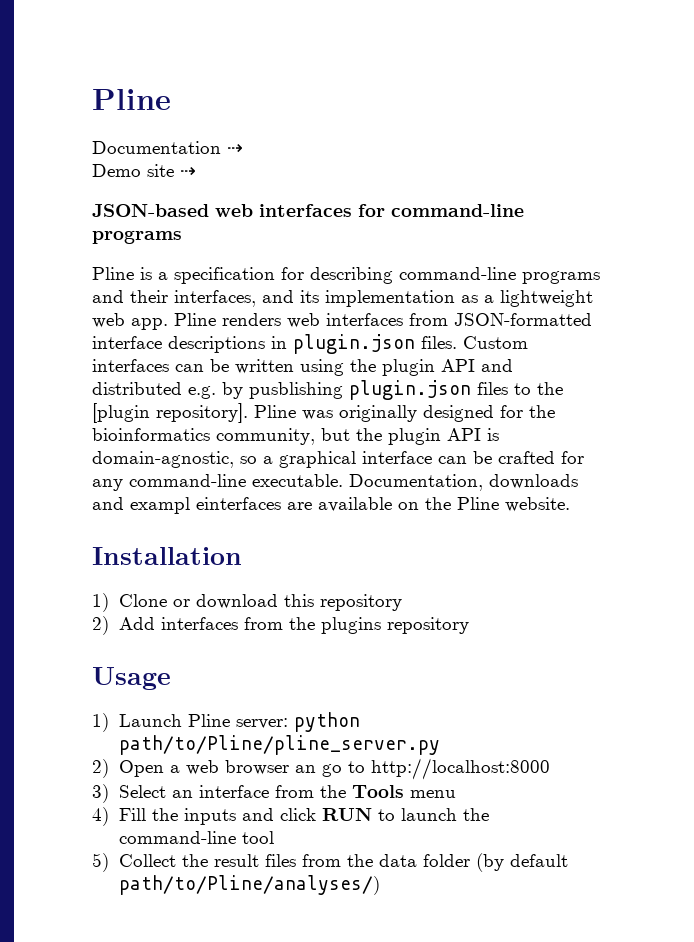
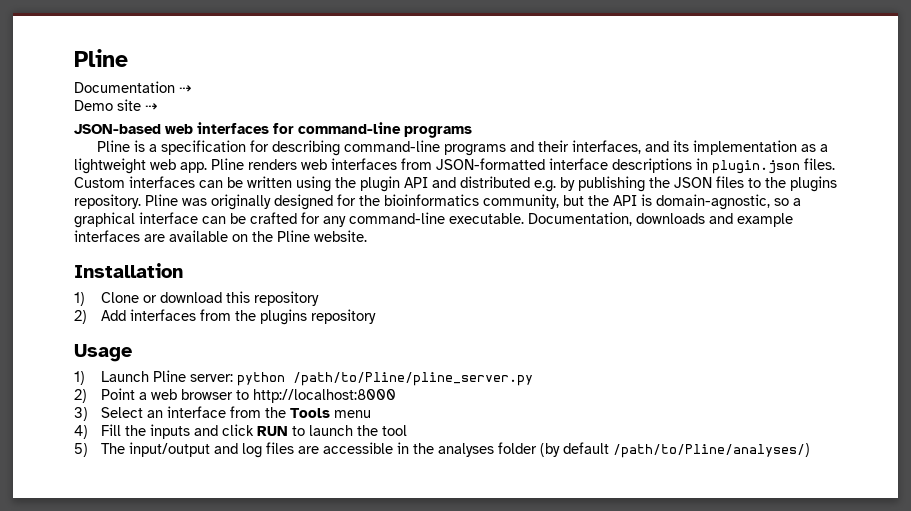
- Custom interfaces can be written using the plugin API and distributed e.g. by pusblishing plugin.json files to the [plugin repository].
+ Custom interfaces can be written using the plugin API and distributed e.g. by publishing the JSON files to the plugins repository.
- Pline was originally designed for the bioinformatics community, but the plugin API is domain-agnostic, so a graphical interface can be crafted for any command-line executable.
+ Pline was originally designed for the bioinformatics community, but the API is domain-agnostic, so a graphical interface can be crafted for any command-line executable.
- Documentation, downloads and exampl einterfaces are available on the Pline website.
+ Documentation, downloads and example interfaces are available on the Pline website.
- 1) Launch Pline server: python path/to/Pline/pline_server.py
- 2) Open a web browser an go to http://localhost:8000
+ 1) Launch Pline server: python /path/to/Pline/pline_server.py
+ 2) Point a web browser to http://localhost:8000
- 4) Fill the inputs and click RUN to launch the command-line tool
+ 4) Fill the inputs and click RUN to launch the tool
- 5) Collect the result files from the data folder (by default path/to/Pline/analyses/)
+ 5) The input/output and log files are accessible in the analyses folder (by default /path/to/Pline/analyses/)

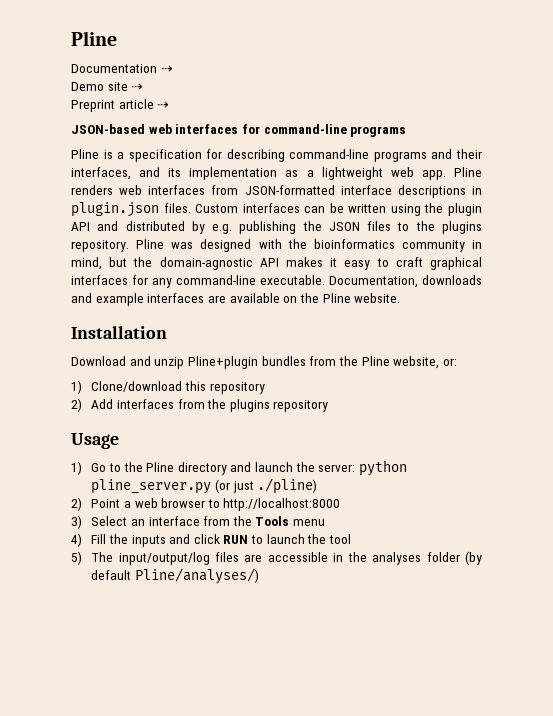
+ Preprint article ⇢
- Custom interfaces can be written using the plugin API and distributed e.g. by publishing the JSON files to the plugins repository.
+ Custom interfaces can be written using the plugin API and distributed by e.g. publishing the JSON files to the plugins repository.
- Pline was originally designed for the bioinformatics community, but the API is domain-agnostic, so a graphical interface can be crafted for any command-line executable.
+ Pline was designed with the bioinformatics community in mind, but the domain-agnostic API makes it easy to craft graphical interfaces for any command-line executable.
- 1) Clone or download this repository
+ Download and unzip Pline+plugin bundles from the Pline website, or:
+ 1) Clone/download this repository
- 1) Launch Pline server: python /path/to/Pline/pline_server.py
+ 1) Go to the Pline directory and launch the server: python pline_server.py (or just ./pline)
- 5) The input/output and log files are accessible in the analyses folder (by default /path/to/Pline/analyses/)
+ 5) The input/output/log files are accessible in the analyses folder (by default Pline/analyses/)

